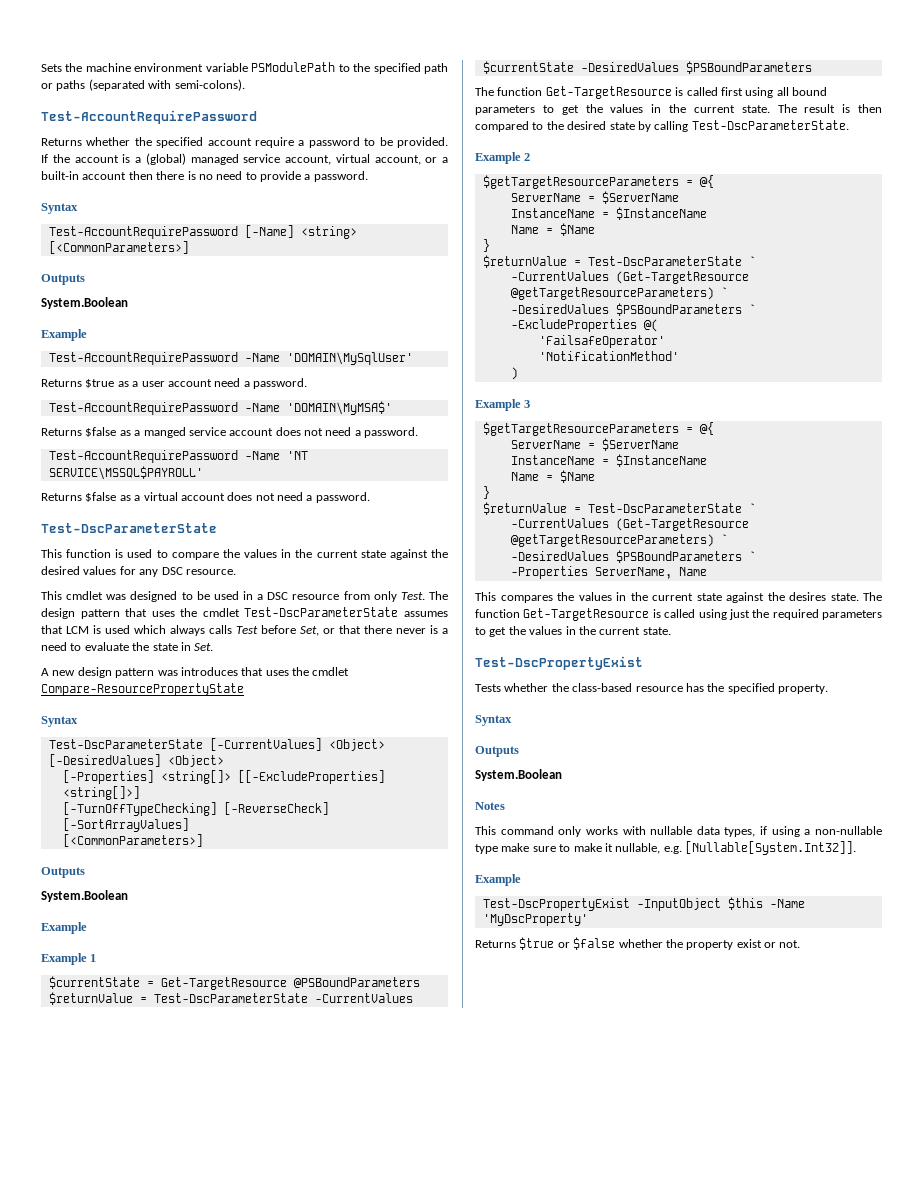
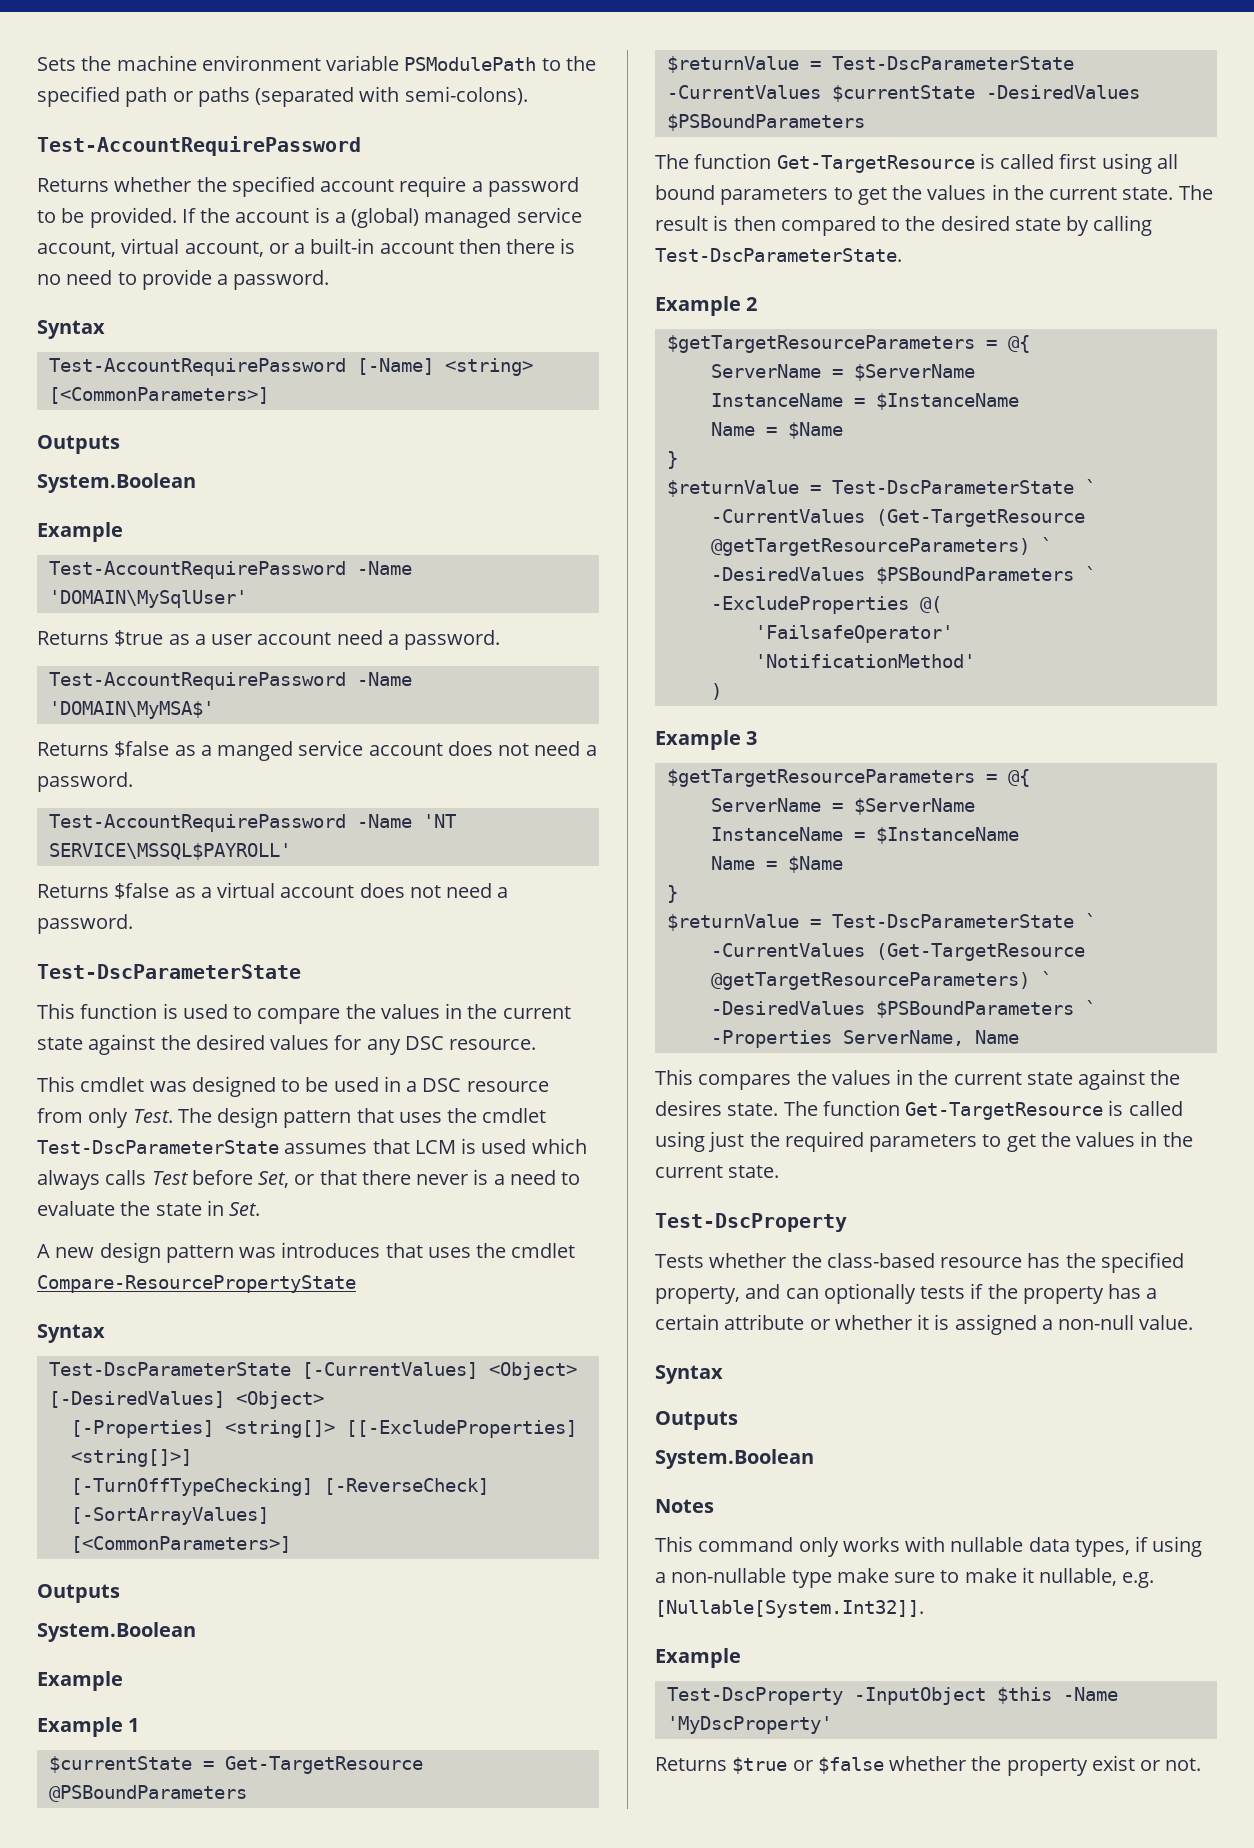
  The function Get-TargetResource is called using just the required parameters to get the values in the current state.
- Test-DscPropertyExist
+ Test-DscProperty
- Tests whether the class-based resource has the specified property.
+ Tests whether the class-based resource has the specified property, and can optionally tests if the property has a certain attribute or whether it is assigned a non-null value.
- Test-DscPropertyExist -InputObject $this -Name 'MyDscProperty'
+ Test-DscProperty -InputObject $this -Name 'MyDscProperty'

